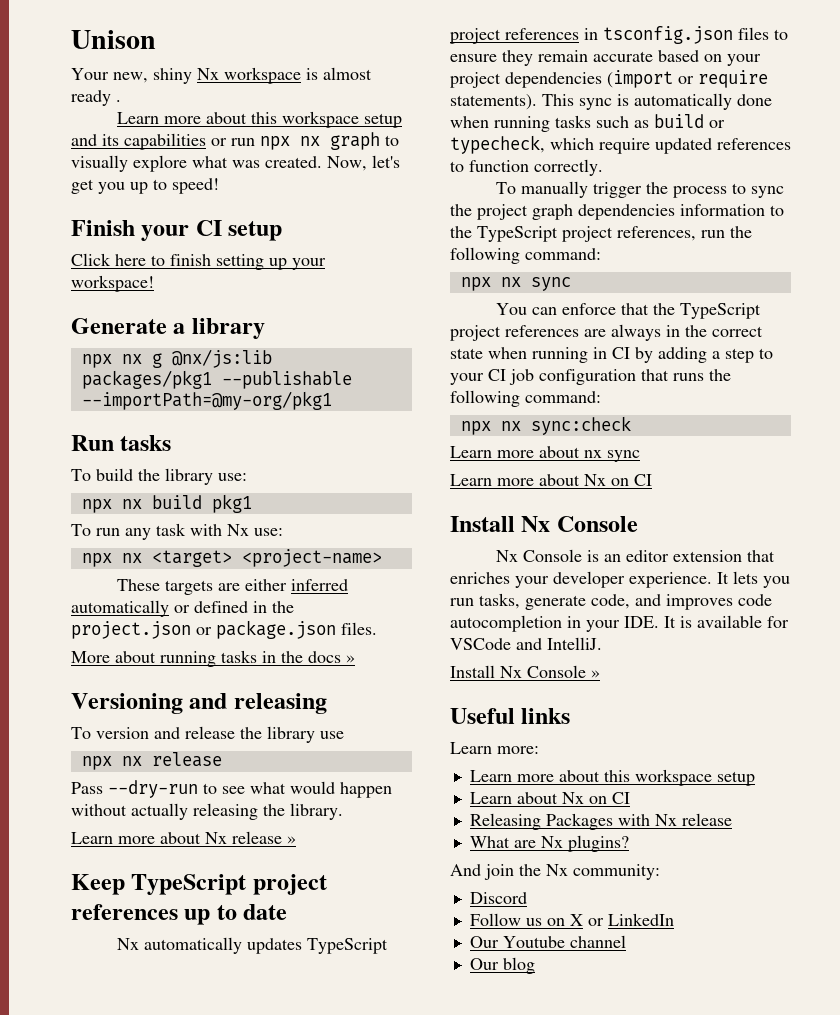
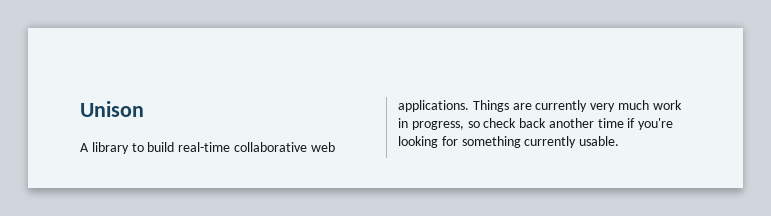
- Your new, shiny Nx workspace is almost ready .
- Learn more about this workspace setup and its capabilities or run npx nx graph to visually explore what was created. Now, let's get you up to speed!
- Finish your CI setup
- Click here to finish setting up your workspace!
- Generate a library
- npx nx g @nx/js:lib packages/pkg1 --publishable --importPath=@my-org/pkg1
- Run tasks
- To build the library use:
- npx nx build pkg1
- To run any task with Nx use:
- npx nx <target> <project-name>
- These targets are either inferred automatically or defined in the project.json or package.json files.
- More about running tasks in the docs »
- Versioning and releasing
- To version and release the library use
- npx nx release
- Pass --dry-run to see what would happen without actually releasing the library.
- Learn more about Nx release »
- Keep TypeScript project references up to date
- Nx automatically updates TypeScript project references in tsconfig.json files to ensure they remain accurate based on your project dependencies (import or require statements). This sync is automatically done when running tasks such as build or typecheck, which require updated references to function correctly.
- To manually trigger the process to sync the project graph dependencies information to the TypeScript project references, run the following command:
- npx nx sync
- You can enforce that the TypeScript project references are always in the correct state when running in CI by adding a step to your CI job configuration that runs the following command:
- npx nx sync:check
- Learn more about nx sync
- Learn more about Nx on CI
- Install Nx Console
- Nx Console is an editor extension that enriches your developer experience. It lets you run tasks, generate code, and improves code autocompletion in your IDE. It is available for VSCode and IntelliJ.
- Install Nx Console »
- Useful links
- Learn more:
- Learn more about this workspace setup
- Learn about Nx on CI
- Releasing Packages with Nx release
- What are Nx plugins?
- And join the Nx community:
- Discord
- Follow us on X or LinkedIn
- Our Youtube channel
- Our blog
+ A library to build real-time collaborative web applications. Things are currently very much work in progress, so check back another time if you're looking for something currently usable.

